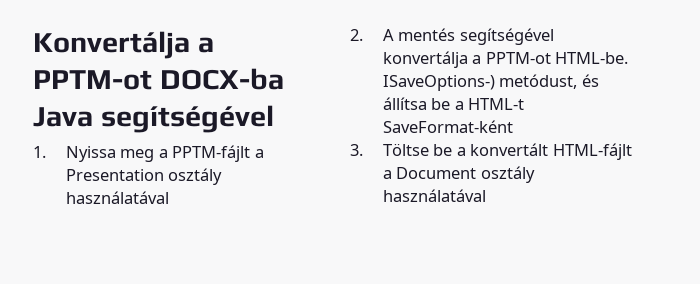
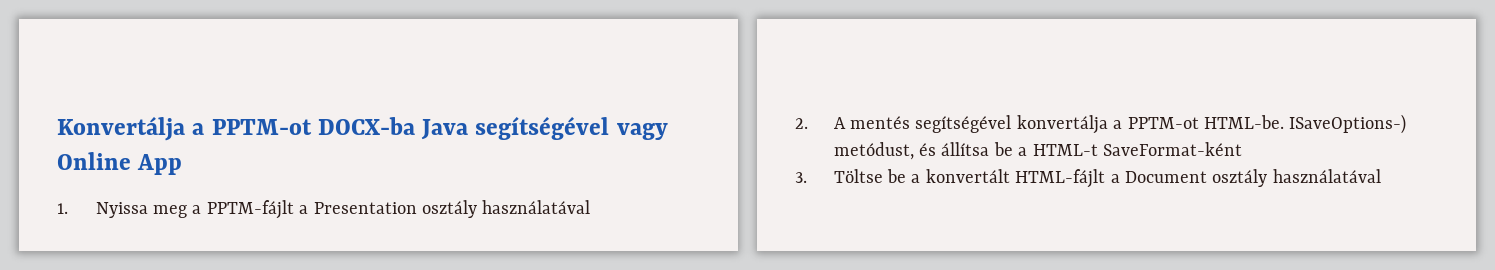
- Konvertálja a PPTM-ot DOCX-ba Java segítségével
+ Konvertálja a PPTM-ot DOCX-ba Java segítségével vagy Online App

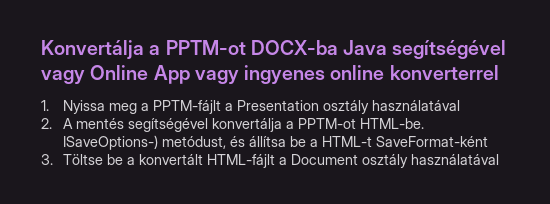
- Konvertálja a PPTM-ot DOCX-ba Java segítségével vagy Online App
+ Konvertálja a PPTM-ot DOCX-ba Java segítségével vagy Online App vagy ingyenes online konverterrel

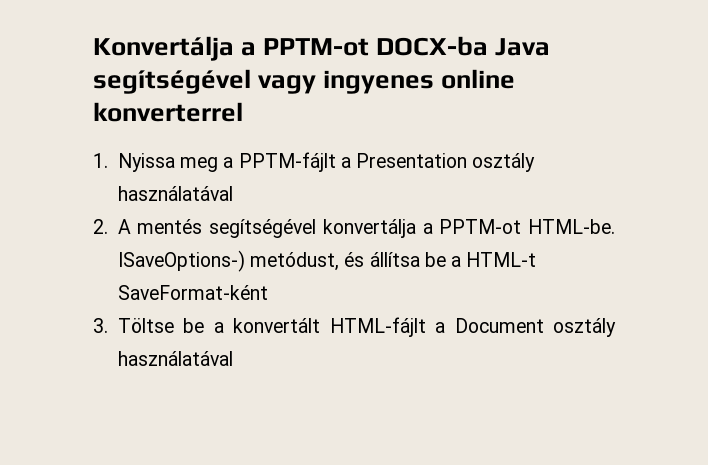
- Konvertálja a PPTM-ot DOCX-ba Java segítségével vagy Online App vagy ingyenes online konverterrel
+ Konvertálja a PPTM-ot DOCX-ba Java segítségével vagy ingyenes online konverterrel

